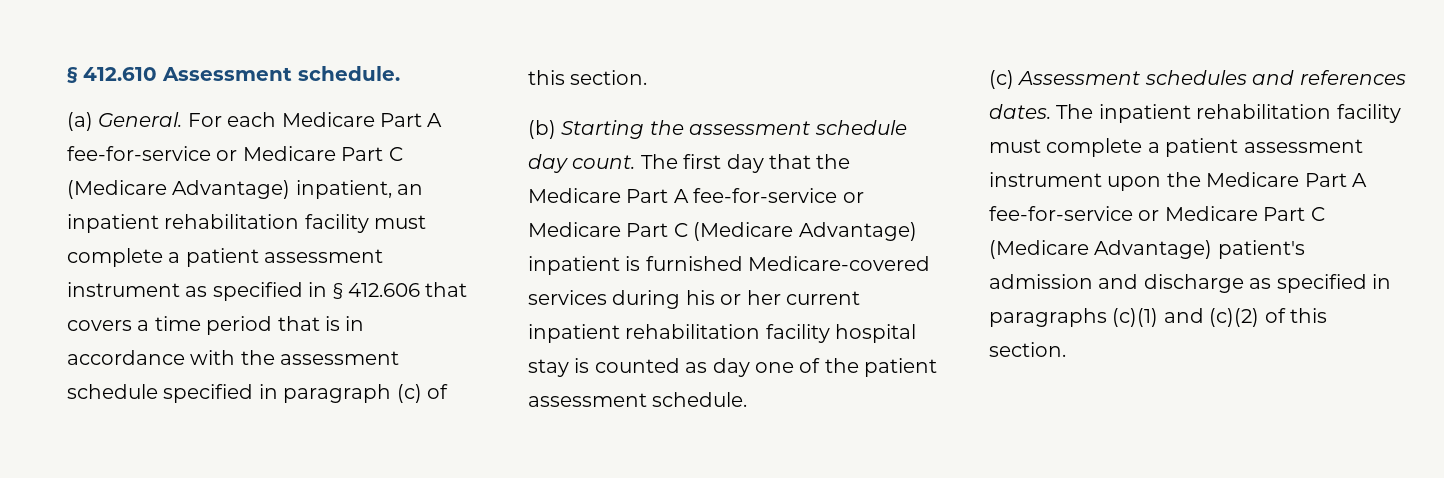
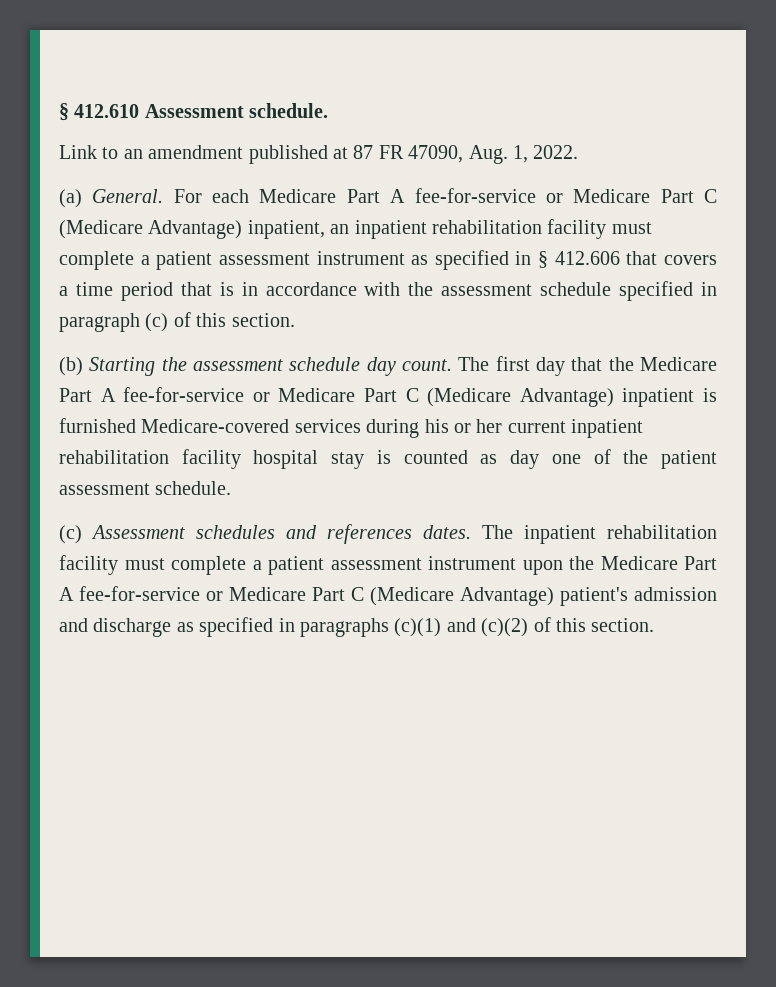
+ Link to an amendment published at 87 FR 47090, Aug. 1, 2022.

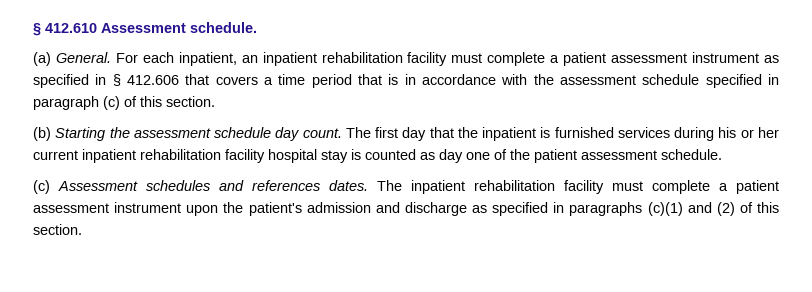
- Link to an amendment published at 87 FR 47090, Aug. 1, 2022.
- (a) General. For each Medicare Part A fee-for-service or Medicare Part C (Medicare Advantage) inpatient, an inpatient rehabilitation facility must complete a patient assessment instrument as specified in § 412.606 that covers a time period that is in accordance with the assessment schedule specified in paragraph (c) of this section.
+ (a) General. For each inpatient, an inpatient rehabilitation facility must complete a patient assessment instrument as specified in § 412.606 that covers a time period that is in accordance with the assessment schedule specified in paragraph (c) of this section.
- The first day that the Medicare Part A fee-for-service or Medicare Part C (Medicare Advantage) inpatient is furnished Medicare-covered services during his or her current inpatient rehabilitation facility hospital stay is counted as day one of the patient assessment schedule.
+ The first day that the inpatient is furnished services during his or her current inpatient rehabilitation facility hospital stay is counted as day one of the patient assessment schedule.
- The inpatient rehabilitation facility must complete a patient assessment instrument upon the Medicare Part A fee-for-service or Medicare Part C (Medicare Advantage) patient's admission and discharge as specified in paragraphs (c)(1) and (c)(2) of this section.
+ The inpatient rehabilitation facility must complete a patient assessment instrument upon the patient's admission and discharge as specified in paragraphs (c)(1) and (2) of this section.

